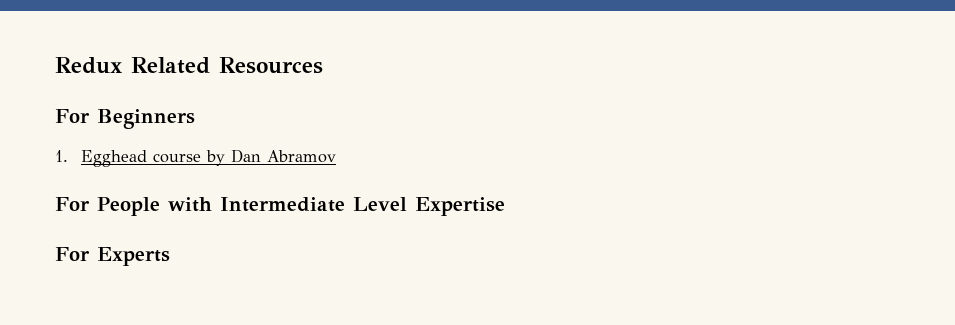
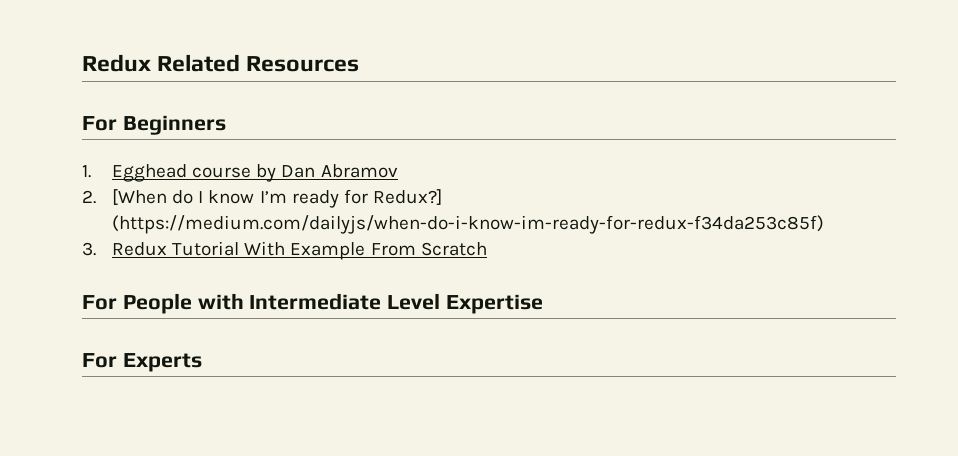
+ 2. [When do I know I’m ready for Redux?] (https://medium.com/dailyjs/when-do-i-know-im-ready-for-redux-f34da253c85f)
+ 3. Redux Tutorial With Example From Scratch

